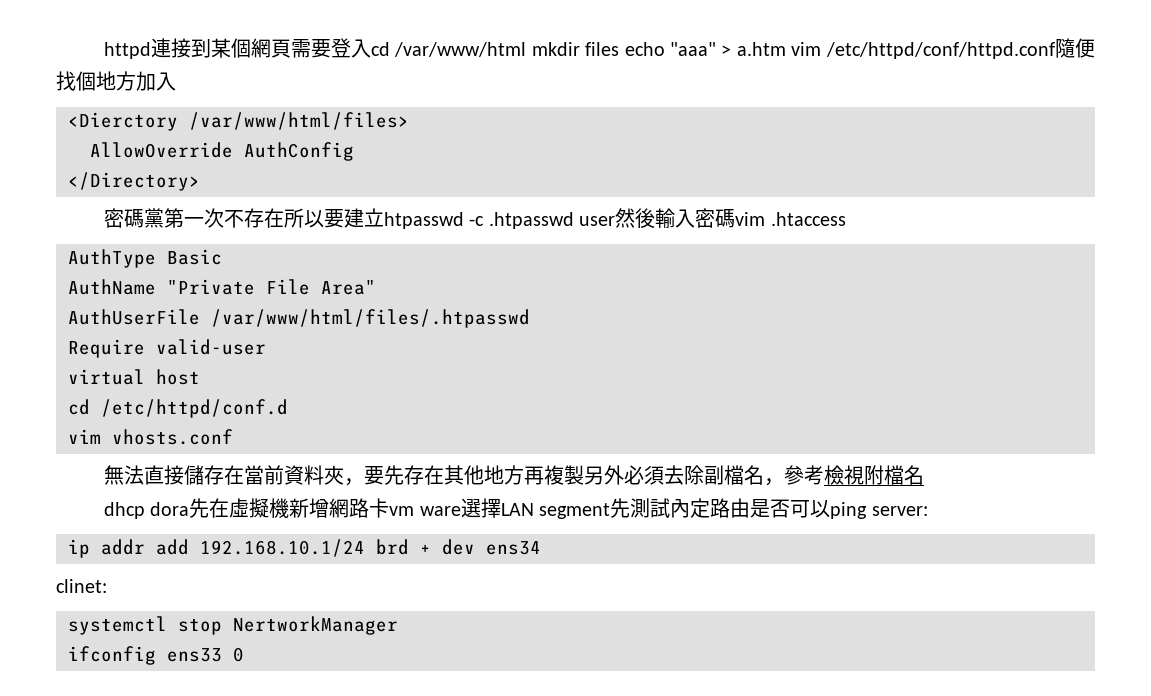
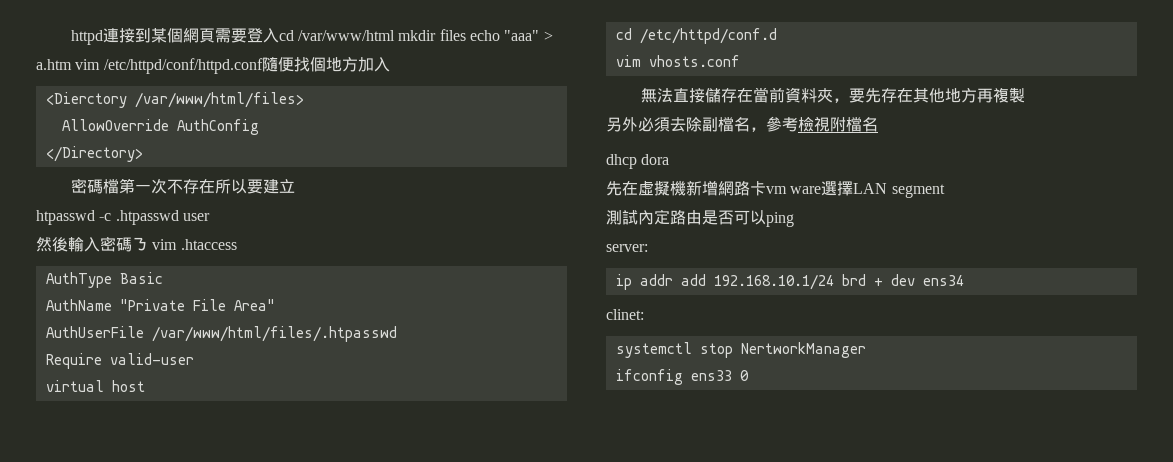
- 密碼黨第一次不存在所以要建立htpasswd -c .htpasswd user然後輸入密碼vim .htaccess
+ 密碼檔第一次不存在所以要建立
+ htpasswd -c .htpasswd user
+ 然後輸入密碼ㄋ vim .htaccess
- 無法直接儲存在當前資料夾，要先存在其他地方再複製另外必須去除副檔名，參考檢視附檔名
+ 無法直接儲存在當前資料夾，要先存在其他地方再複製
+ 另外必須去除副檔名，參考檢視附檔名
- dhcp dora先在虛擬機新增網路卡vm ware選擇LAN segment先測試內定路由是否可以ping server:
+ dhcp dora
+ 先在虛擬機新增網路卡vm ware選擇LAN segment
+ 測試內定路由是否可以ping
+ server:

